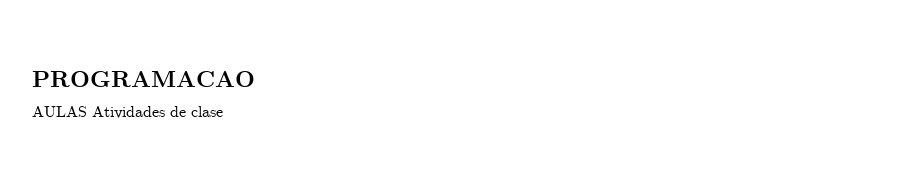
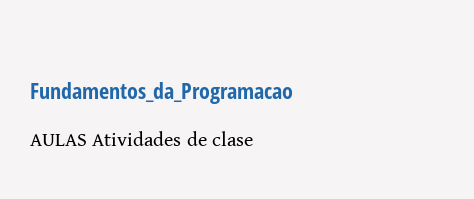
- PROGRAMACAO
+ Fundamentos_da_Programacao

